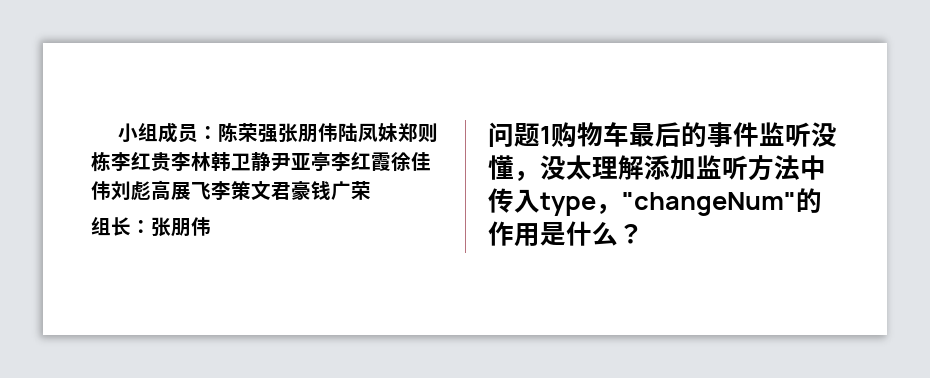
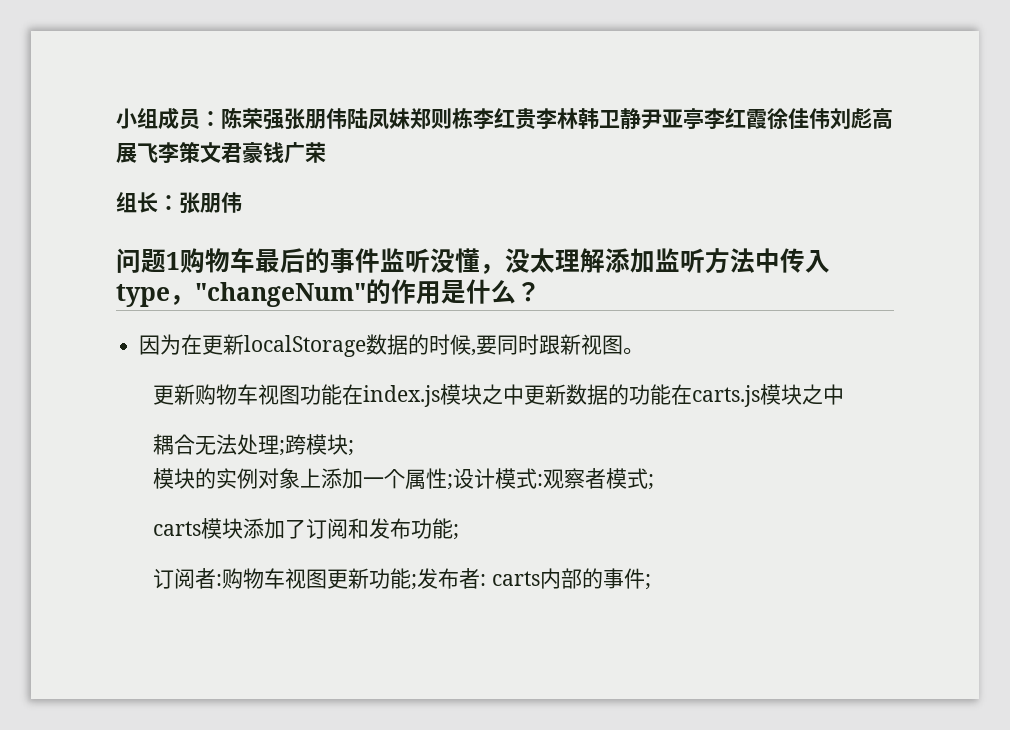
+ 因为在更新localStorage数据的时候,要同时跟新视图。
+ 更新购物车视图功能在index.js模块之中更新数据的功能在carts.js模块之中
+ 耦合无法处理;跨模块;
+ 模块的实例对象上添加一个属性;设计模式:观察者模式;
+ carts模块添加了订阅和发布功能;
+ 订阅者:购物车视图更新功能;发布者: carts内部的事件;

